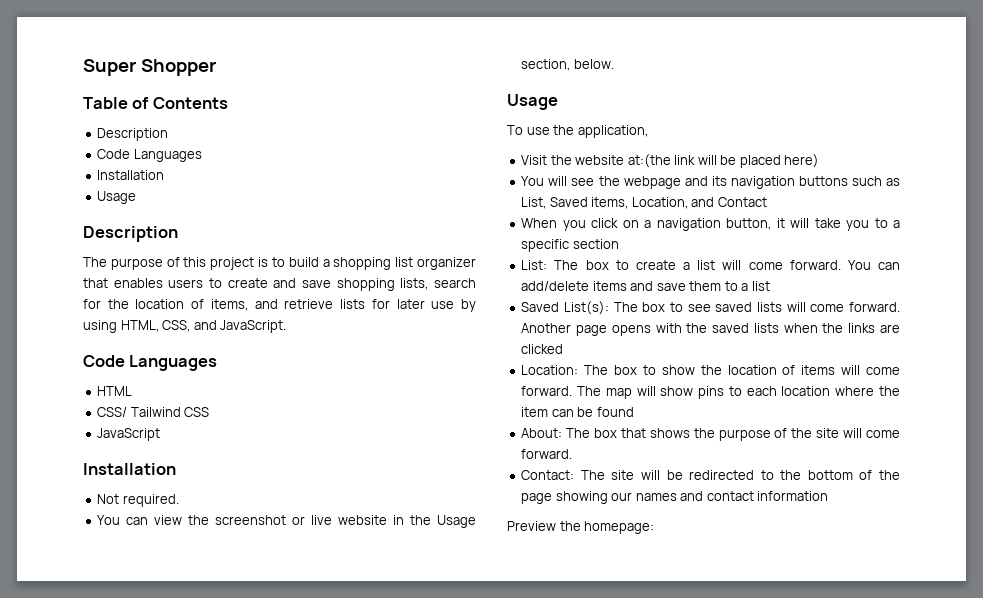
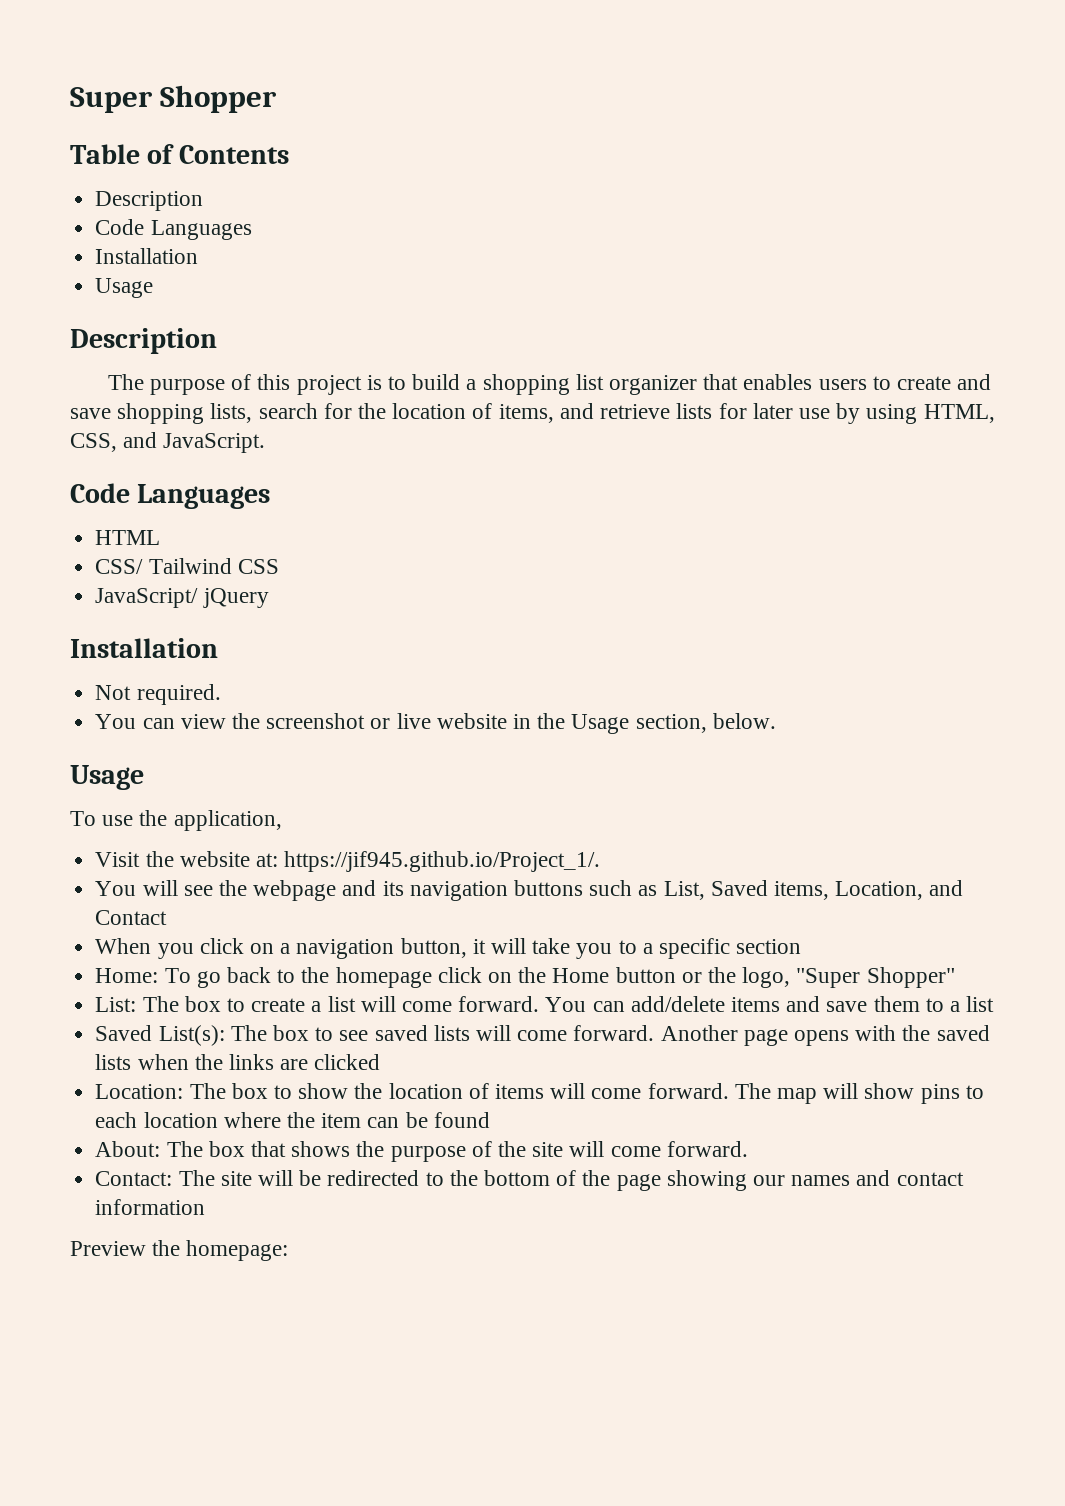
- JavaScript
+ JavaScript/ jQuery
- Visit the website at:(the link will be placed here)
+ Visit the website at: https://jif945.github.io/Project_1/.
+ Home: To go back to the homepage click on the Home button or the logo, "Super Shopper"

